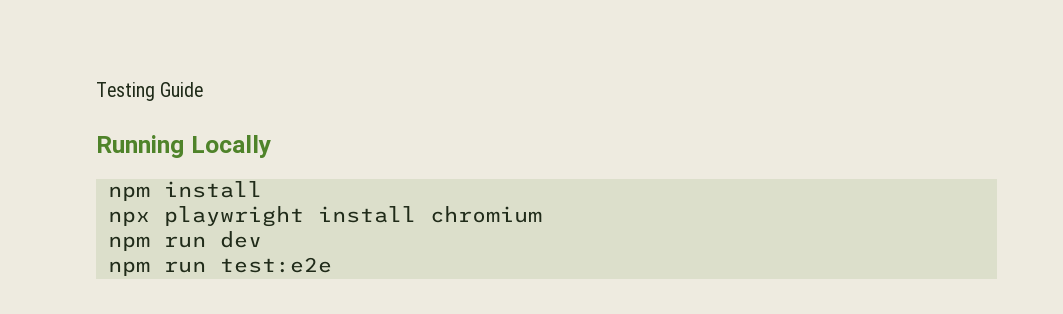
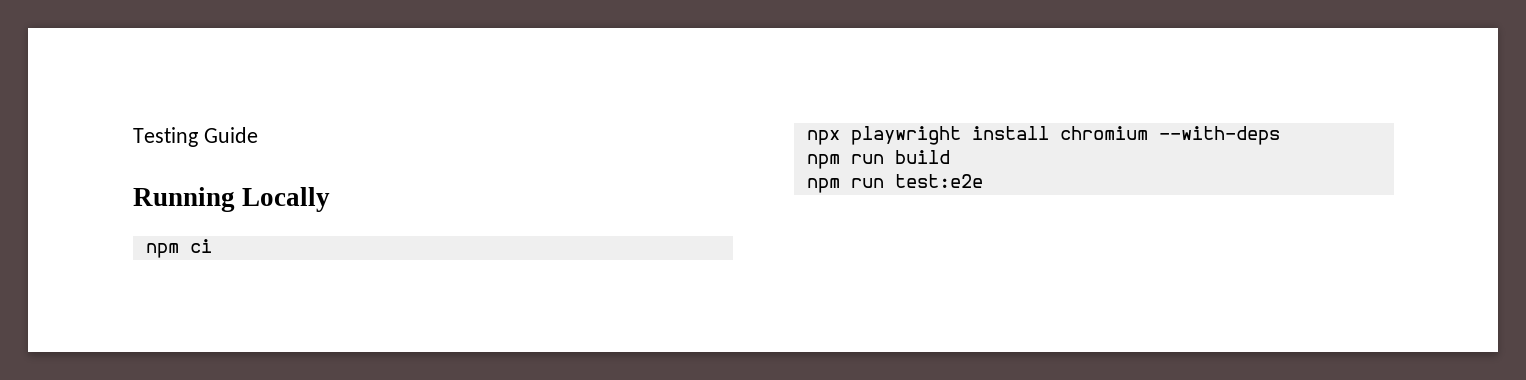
- npm install
+ npm ci
- npx playwright install chromium
- npm run dev
+ npx playwright install chromium --with-deps
+ npm run build

